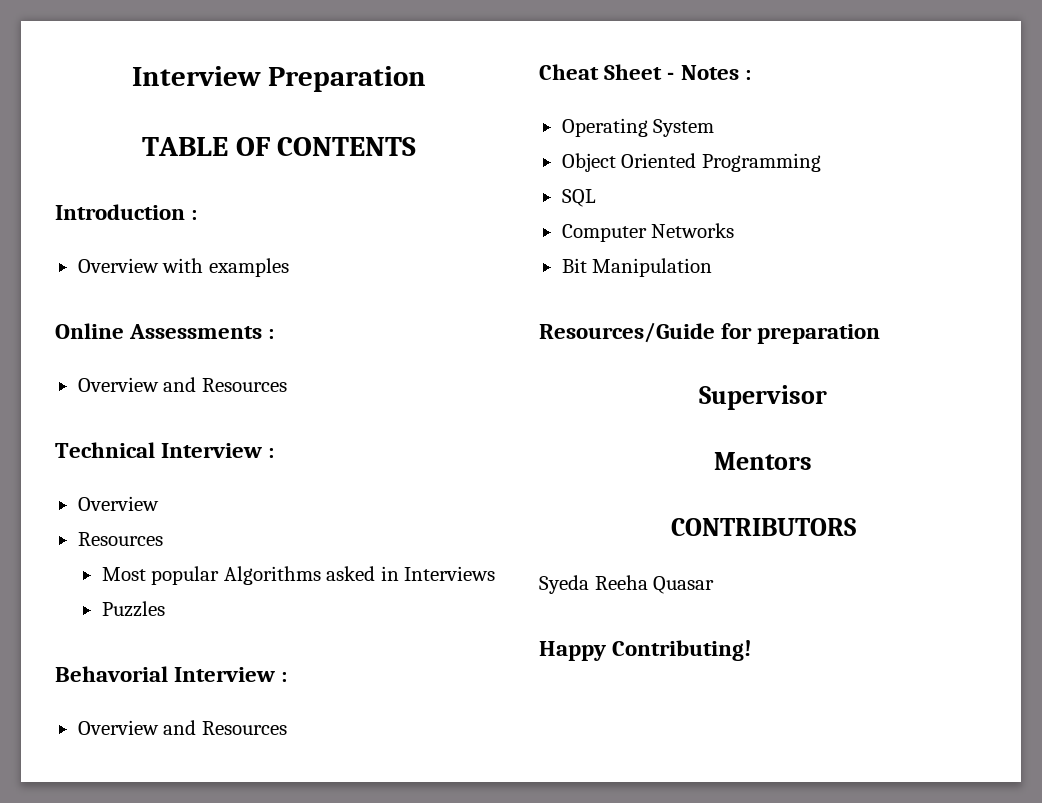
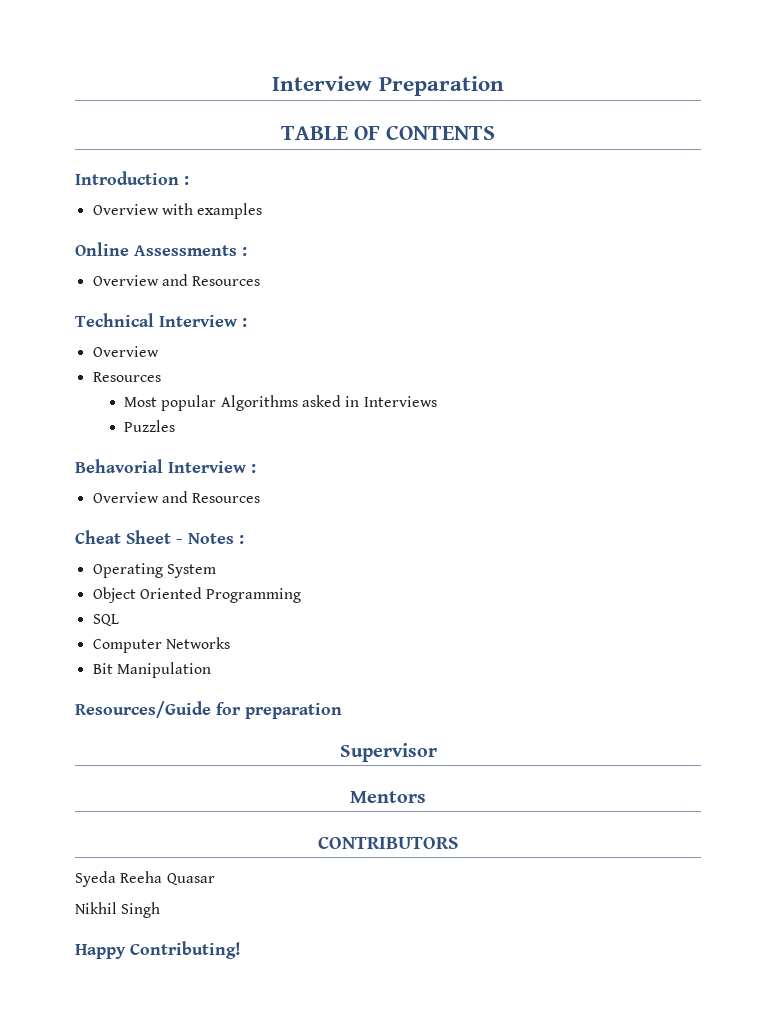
+ Nikhil Singh

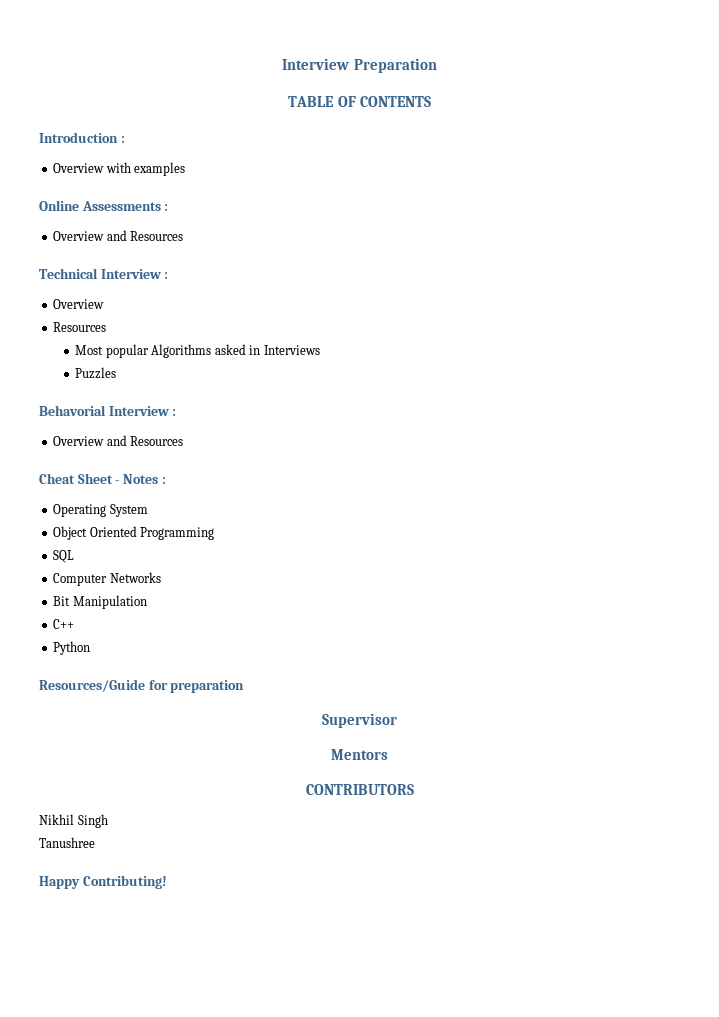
+ C++
+ Python
- Syeda Reeha Quasar
+ Tanushree

